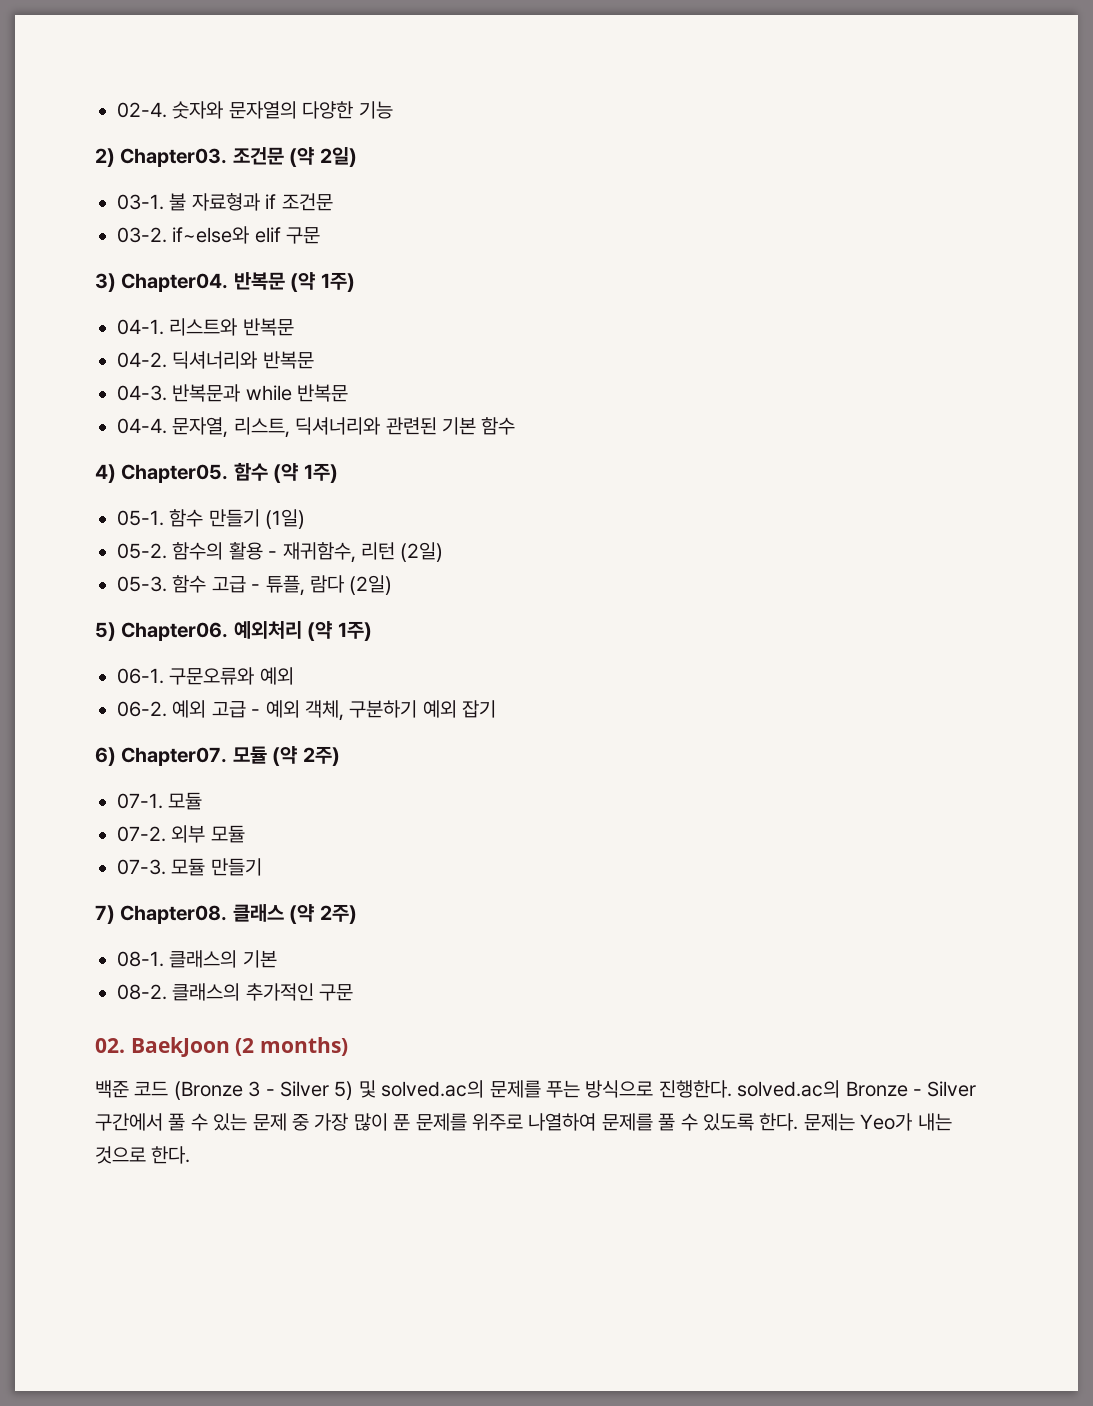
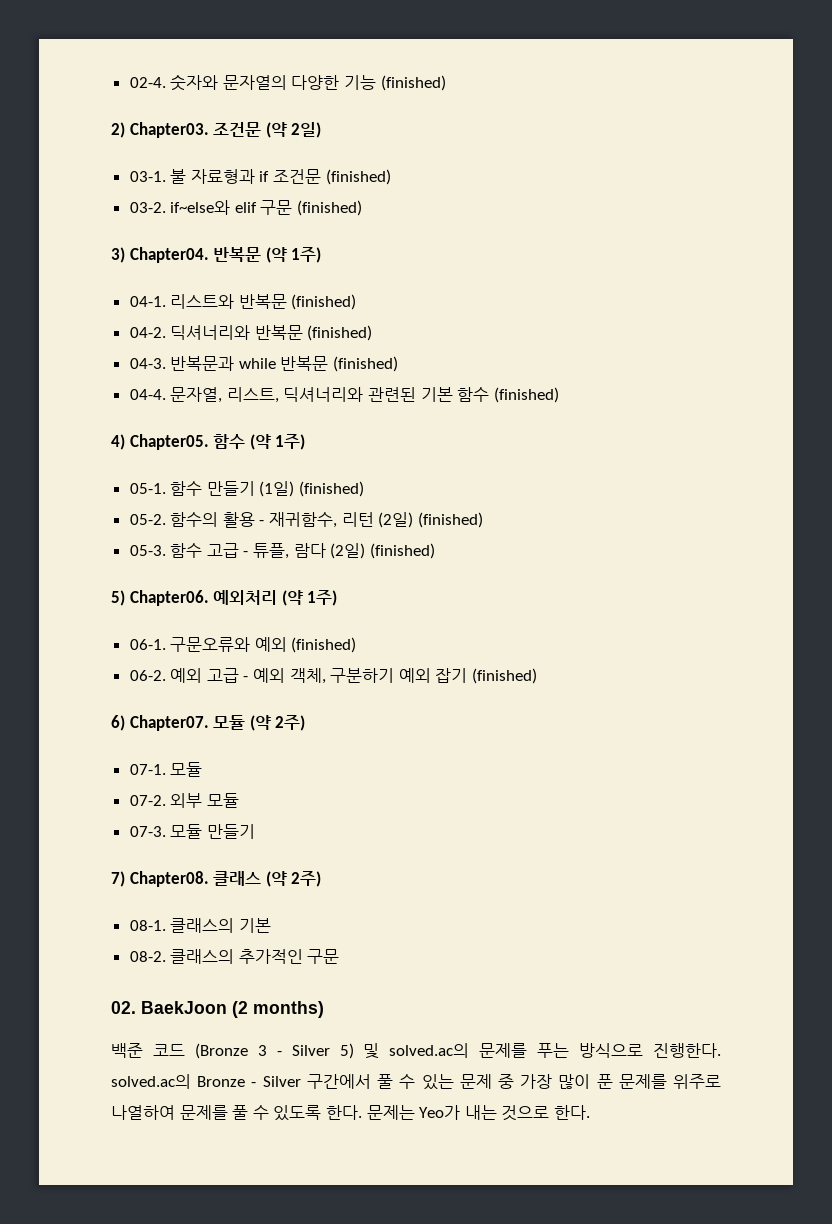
- 숫자와 문자열의 다양한 기능
+ 숫자와 문자열의 다양한 기능 (finished)
- 불 자료형과 if 조건문
+ 불 자료형과 if 조건문 (finished)
- 03-2. if~else와 elif 구문
+ 03-2. if~else와 elif 구문 (finished)
- 리스트와 반복문
+ 리스트와 반복문 (finished)
- 딕셔너리와 반복문
+ 딕셔너리와 반복문 (finished)
- 반복문과 while 반복문
+ 반복문과 while 반복문 (finished)
- 문자열, 리스트, 딕셔너리와 관련된 기본 함수
+ 문자열, 리스트, 딕셔너리와 관련된 기본 함수 (finished)
- 함수 만들기 (1일)
+ 함수 만들기 (1일) (finished)
- 함수의 활용 - 재귀함수, 리턴 (2일)
+ 함수의 활용 - 재귀함수, 리턴 (2일) (finished)
- 함수 고급 - 튜플, 람다 (2일)
+ 함수 고급 - 튜플, 람다 (2일) (finished)
- 구문오류와 예외
+ 구문오류와 예외 (finished)
- 예외 고급 - 예외 객체, 구분하기 예외 잡기
+ 예외 고급 - 예외 객체, 구분하기 예외 잡기 (finished)

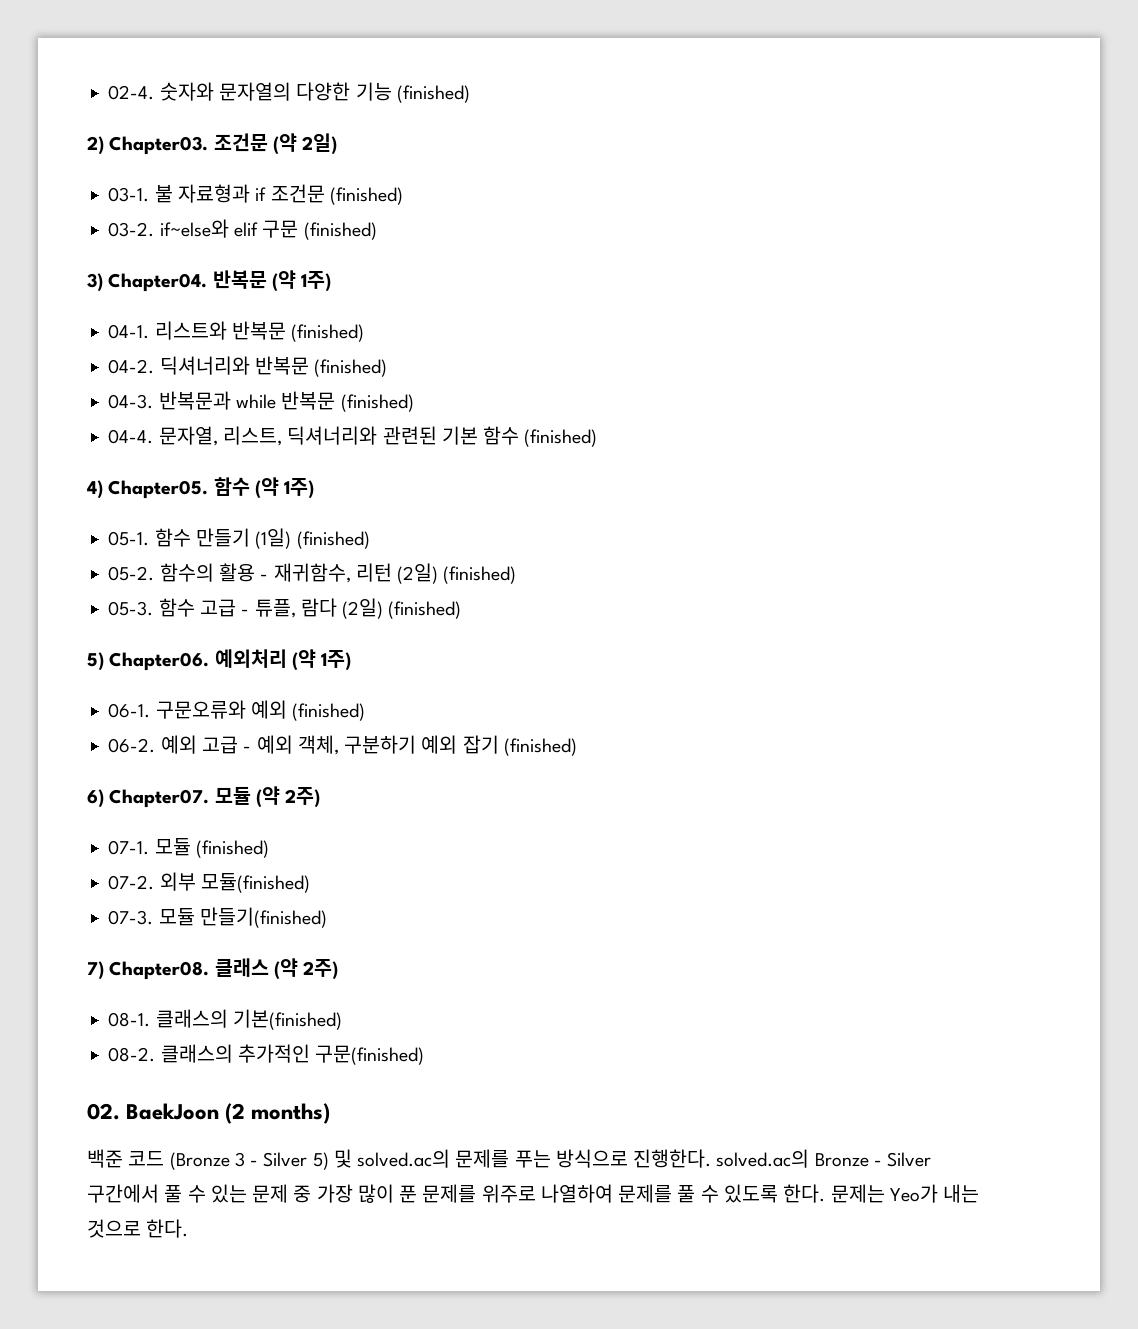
- 07-1. 모듈
+ 07-1. 모듈 (finished)
- 외부 모듈
+ 외부 모듈(finished)
- 모듈 만들기
+ 모듈 만들기(finished)
- 클래스의 기본
+ 클래스의 기본(finished)
- 클래스의 추가적인 구문
+ 클래스의 추가적인 구문(finished)

